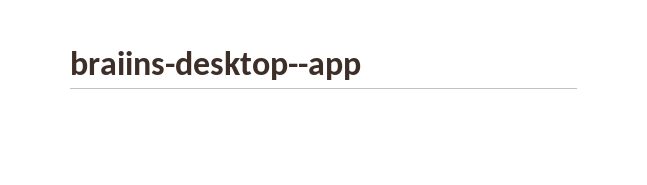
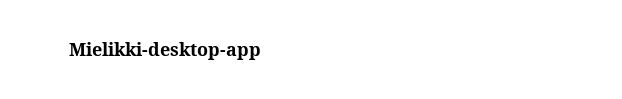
- braiins-desktop--app
+ Mielikki-desktop-app

